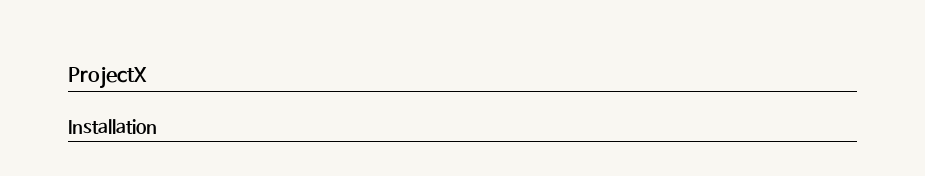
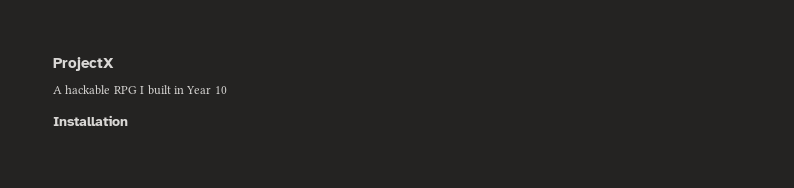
+ A hackable RPG I built in Year 10

